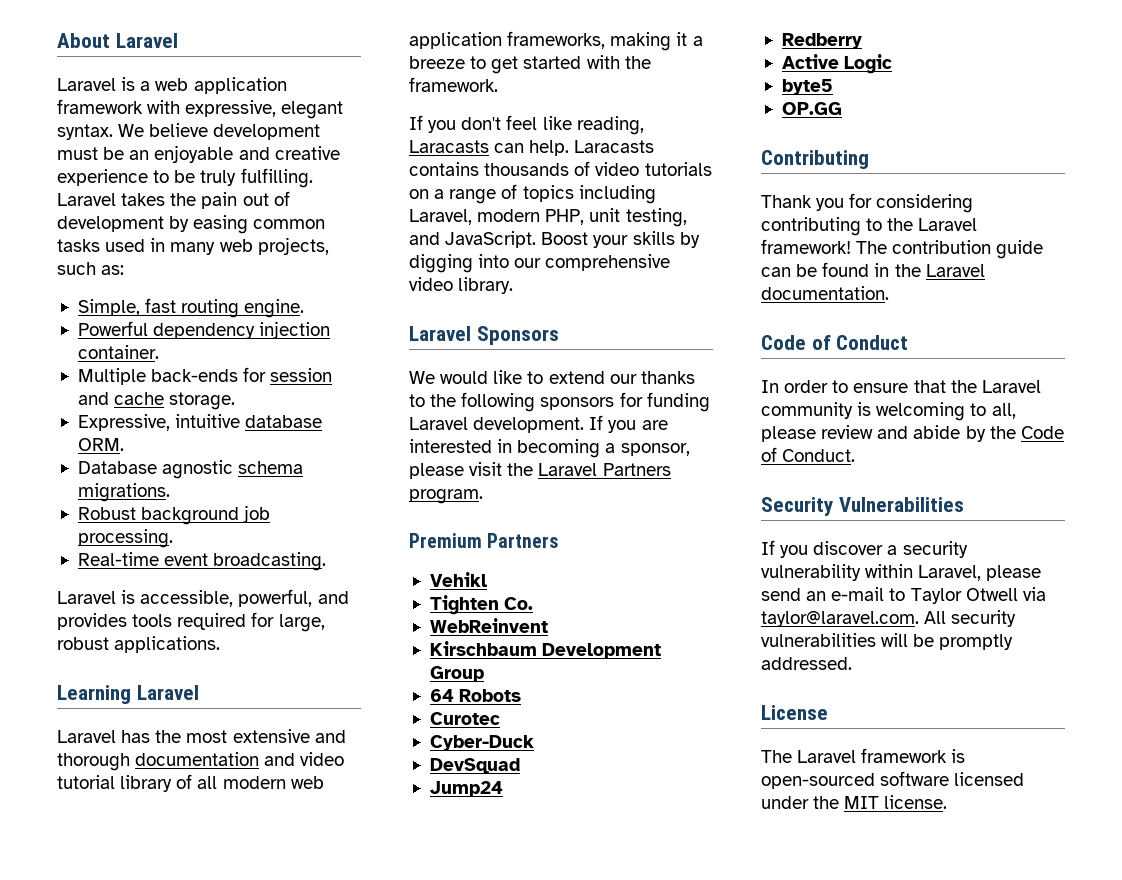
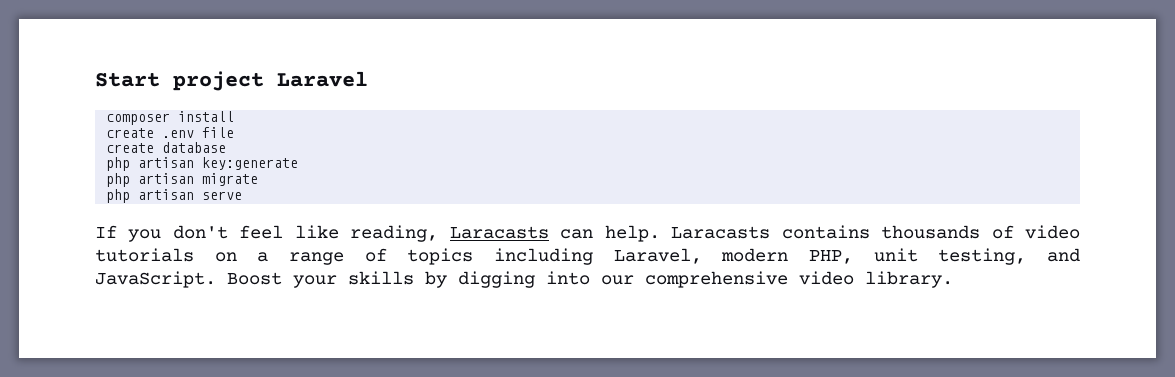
- About Laravel
- Laravel is a web application framework with expressive, elegant syntax. We believe development must be an enjoyable and creative experience to be truly fulfilling. Laravel takes the pain out of development by easing common tasks used in many web projects, such as:
- Simple, fast routing engine.
- Powerful dependency injection container.
- Multiple back-ends for session and cache storage.
- Expressive, intuitive database ORM.
- Database agnostic schema migrations.
- Robust background job processing.
- Real-time event broadcasting.
- Laravel is accessible, powerful, and provides tools required for large, robust applications.
- Learning Laravel
- Laravel has the most extensive and thorough documentation and video tutorial library of all modern web application frameworks, making it a breeze to get started with the framework.
+ Start project Laravel
+ composer install
+ create .env file
+ create database
+ php artisan key:generate
+ php artisan migrate
+ php artisan serve
- Laravel Sponsors
- We would like to extend our thanks to the following sponsors for funding Laravel development. If you are interested in becoming a sponsor, please visit the Laravel Partners program.
- Premium Partners
- Vehikl
- Tighten Co.
- WebReinvent
- Kirschbaum Development Group
- 64 Robots
- Curotec
- Cyber-Duck
- DevSquad
- Jump24
- Redberry
- Active Logic
- byte5
- OP.GG
- Contributing
- Thank you for considering contributing to the Laravel framework! The contribution guide can be found in the Laravel documentation.
- Code of Conduct
- In order to ensure that the Laravel community is welcoming to all, please review and abide by the Code of Conduct.
- Security Vulnerabilities
- If you discover a security vulnerability within Laravel, please send an e-mail to Taylor Otwell via taylor@laravel.com. All security vulnerabilities will be promptly addressed.
- License
- The Laravel framework is open-sourced software licensed under the MIT license.

